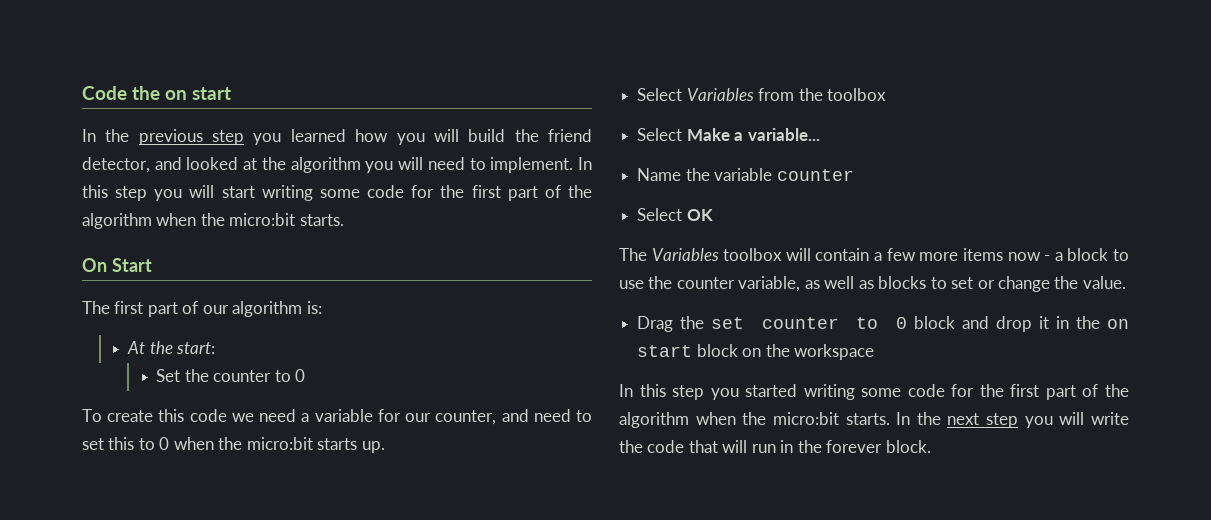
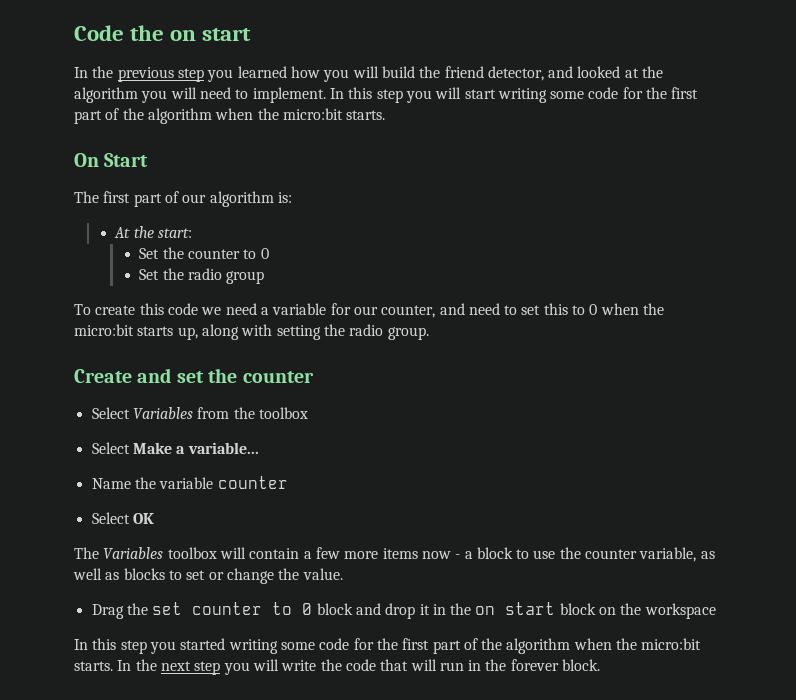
+ Set the radio group
- To create this code we need a variable for our counter, and need to set this to 0 when the micro:bit starts up.
+ To create this code we need a variable for our counter, and need to set this to 0 when the micro:bit starts up, along with setting the radio group.
+ Create and set the counter

